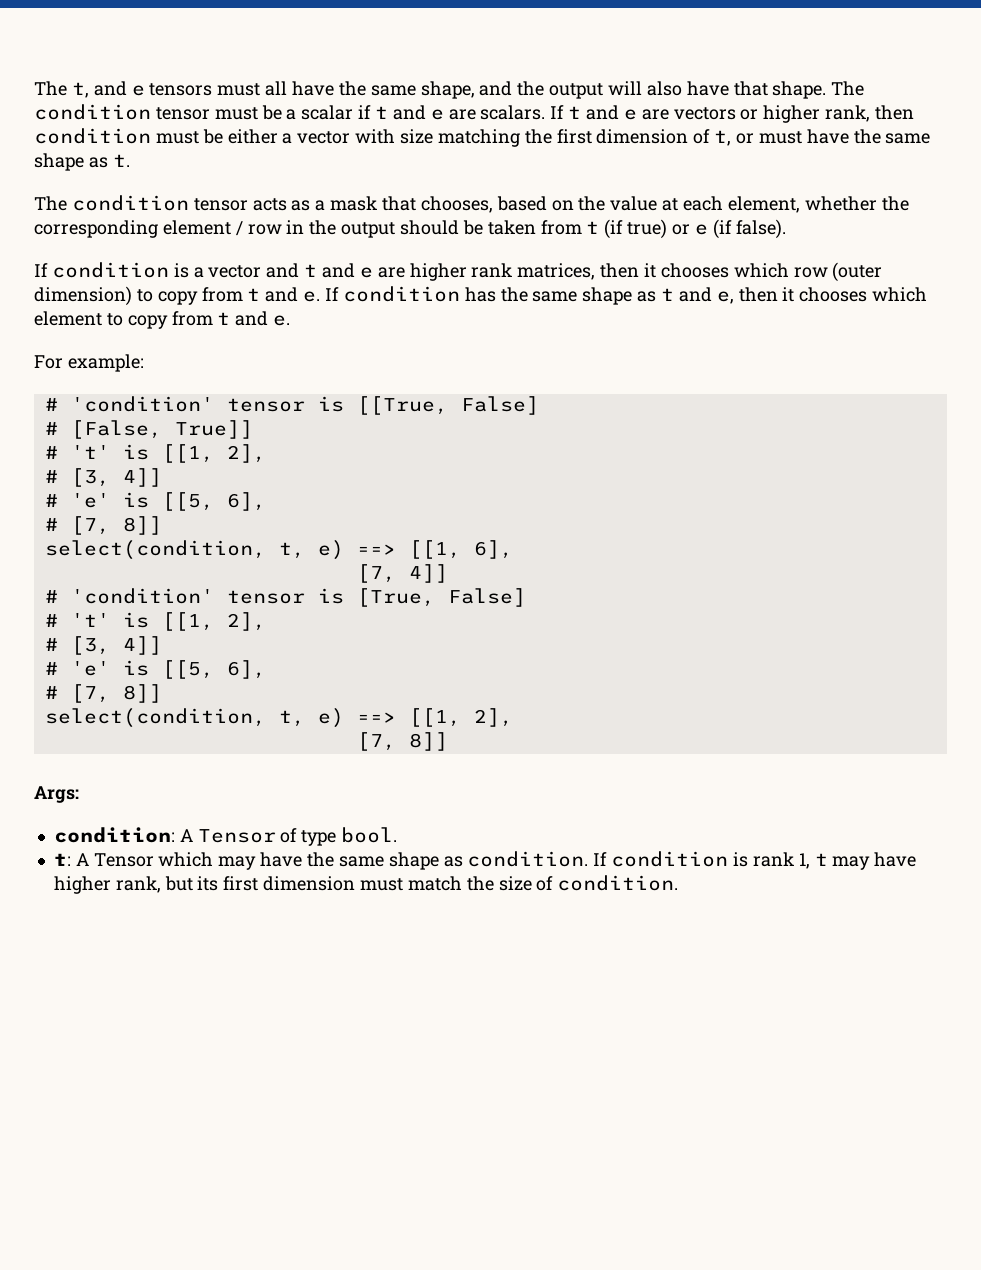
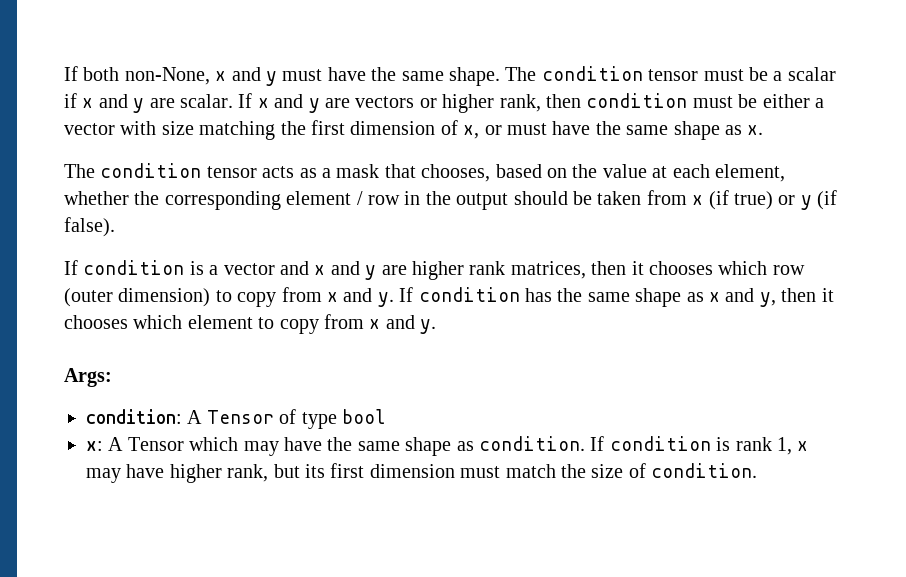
- The t, and e tensors must all have the same shape, and the output will also have that shape.
+ If both non-None, x and y must have the same shape.
- The condition tensor must be a scalar if t and e are scalars. If t and e are vectors or higher rank, then condition must be either a vector with size matching the first dimension of t, or must have the same shape as t.
+ The condition tensor must be a scalar if x and y are scalar. If x and y are vectors or higher rank, then condition must be either a vector with size matching the first dimension of x, or must have the same shape as x.
- The condition tensor acts as a mask that chooses, based on the value at each element, whether the corresponding element / row in the output should be taken from t (if true) or e (if false).
+ The condition tensor acts as a mask that chooses, based on the value at each element, whether the corresponding element / row in the output should be taken from x (if true) or y (if false).
- If condition is a vector and t and e are higher rank matrices, then it chooses which row (outer dimension) to copy from t and e.
+ If condition is a vector and x and y are higher rank matrices, then it chooses which row (outer dimension) to copy from x and y.
- If condition has the same shape as t and e, then it chooses which element to copy from t and e.
- For example:
- # 'condition' tensor is [[True, False]
- # [False, True]]
- # 't' is [[1, 2],
- # [3, 4]]
- # 'e' is [[5, 6],
- # [7, 8]]
- select(condition, t, e) ==> [[1, 6],
- [7, 4]]
- # 'condition' tensor is [True, False]
- # 't' is [[1, 2],
- # [3, 4]]
- # 'e' is [[5, 6],
- # [7, 8]]
- select(condition, t, e) ==> [[1, 2],
- [7, 8]]
+ If condition has the same shape as x and y, then it chooses which element to copy from x and y.
- condition: A Tensor of type bool.
- t: A Tensor which may have the same shape as condition.
+ condition: A Tensor of type bool
+ x: A Tensor which may have the same shape as condition.
- If condition is rank 1, t may have higher rank, but its first dimension must match the size of condition.
+ If condition is rank 1, x may have higher rank, but its first dimension must match the size of condition.

